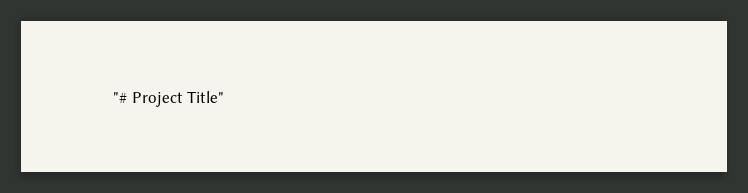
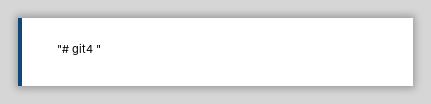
- "# Project Title"
+ "# git4 "

